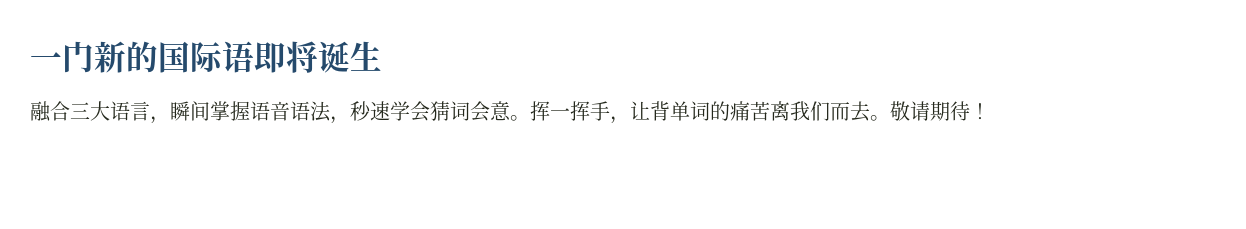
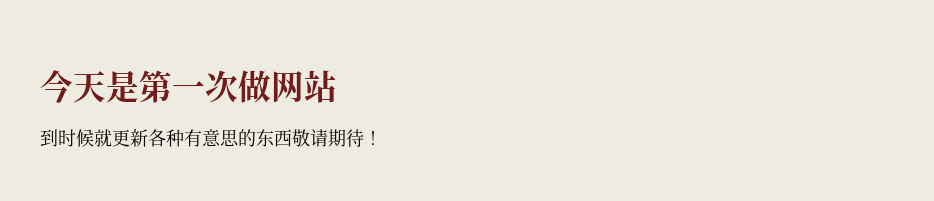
- 一门新的国际语即将诞生
- 融合三大语言，瞬间掌握语音语法，秒速学会猜词会意。挥一挥手，让背单词的痛苦离我们而去。敬请期待！
+ 今天是第一次做网站
+ 到时候就更新各种有意思的东西敬请期待！

